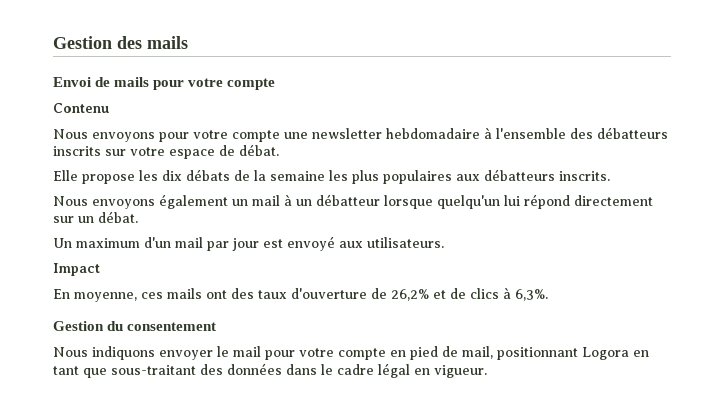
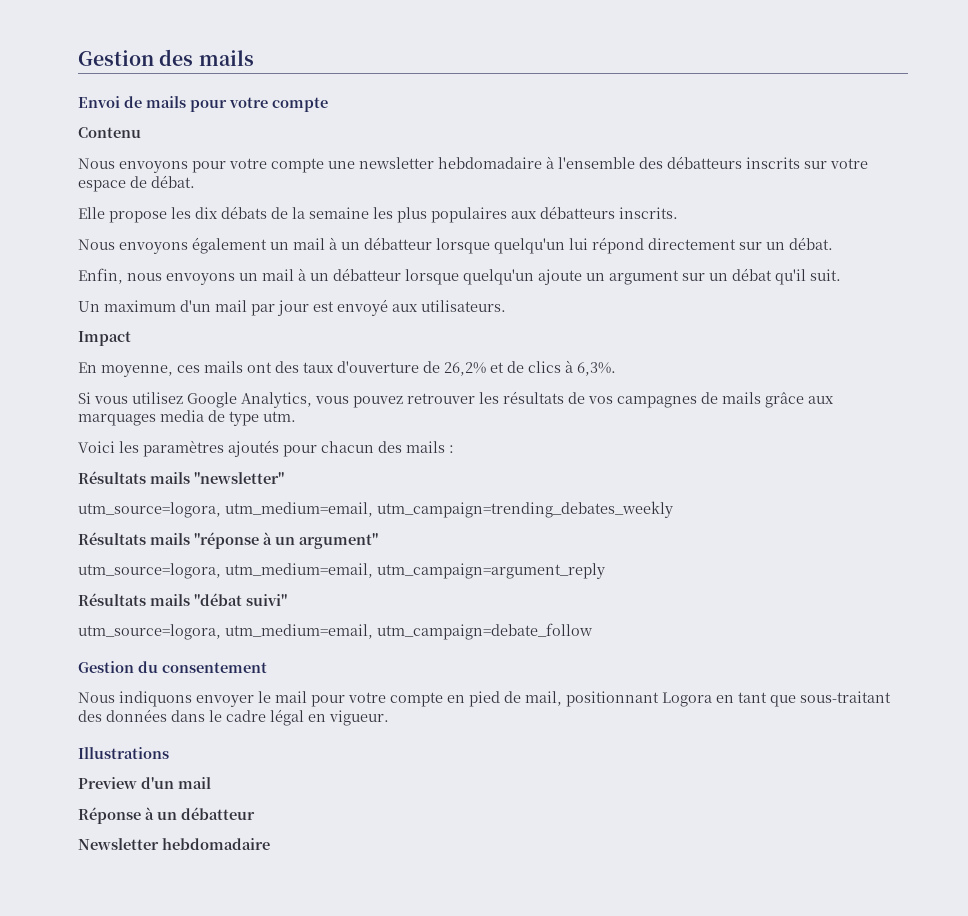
+ Enfin, nous envoyons un mail à un débatteur lorsque quelqu'un ajoute un argument sur un débat qu'il suit.
+ Si vous utilisez Google Analytics, vous pouvez retrouver les résultats de vos campagnes de mails grâce aux marquages media de type utm.
+ Voici les paramètres ajoutés pour chacun des mails :
+ Résultats mails "newsletter"
+ utm_source=logora, utm_medium=email, utm_campaign=trending_debates_weekly
+ Résultats mails "réponse à un argument"
+ utm_source=logora, utm_medium=email, utm_campaign=argument_reply
+ Résultats mails "débat suivi"
+ utm_source=logora, utm_medium=email, utm_campaign=debate_follow
+ Illustrations
+ Preview d'un mail
+ Réponse à un débatteur
+ Newsletter hebdomadaire

